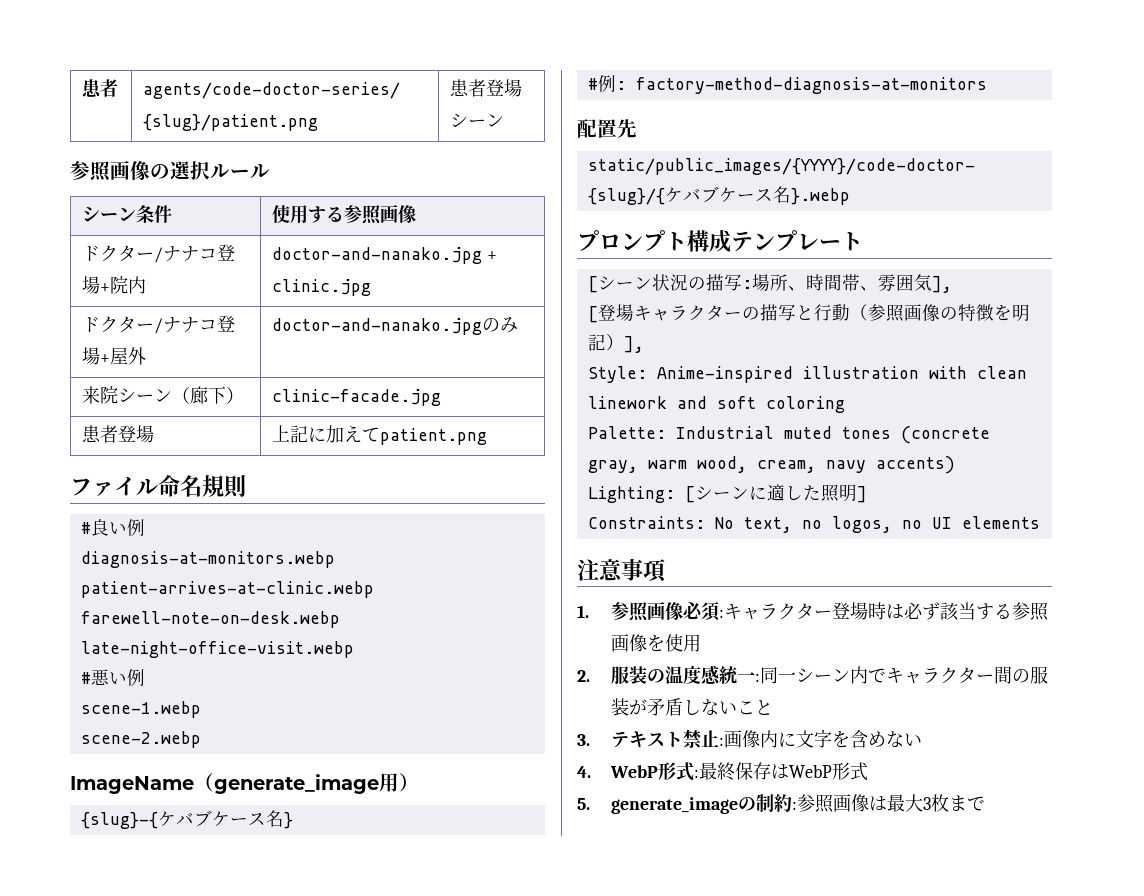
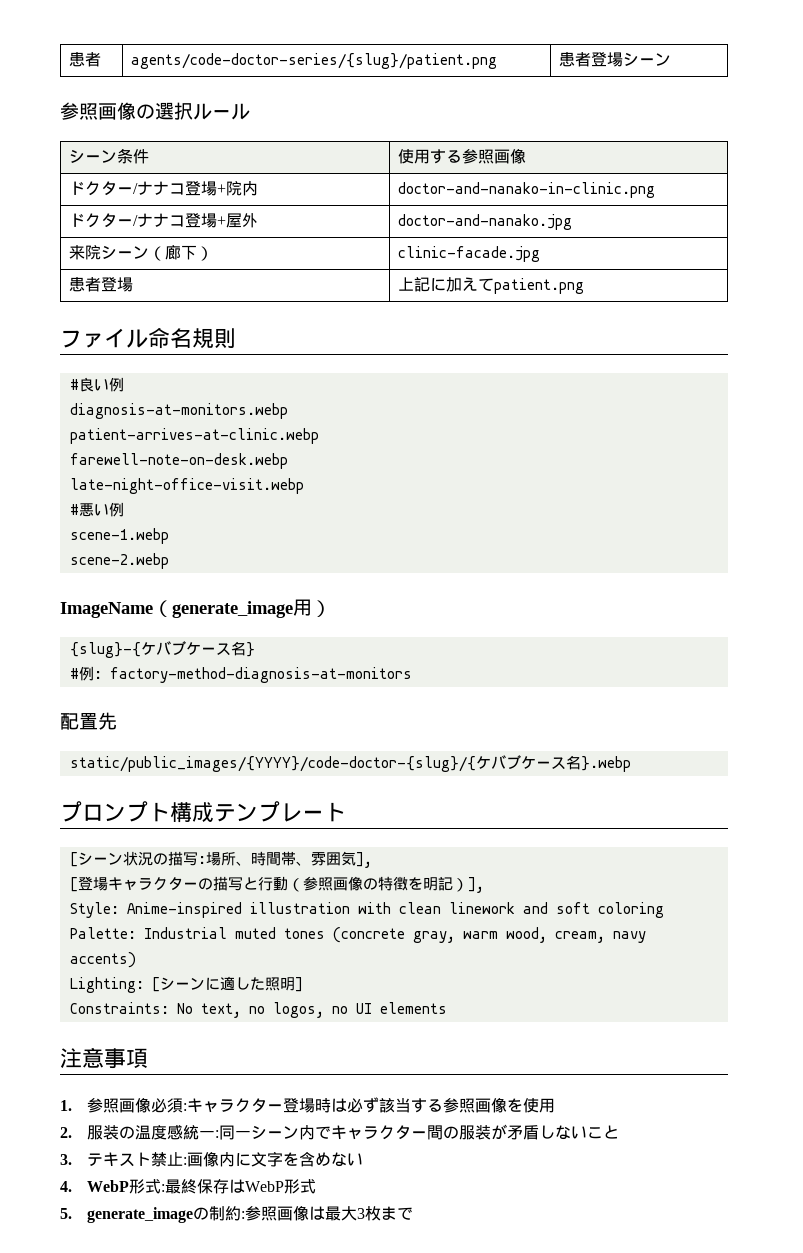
- ドクター/ナナコ登場+院内 | doctor-and-nanako.jpg + clinic.jpg
+ ドクター/ナナコ登場+院内 | doctor-and-nanako-in-clinic.png
- ドクター/ナナコ登場+屋外 | doctor-and-nanako.jpgのみ
+ ドクター/ナナコ登場+屋外 | doctor-and-nanako.jpg

